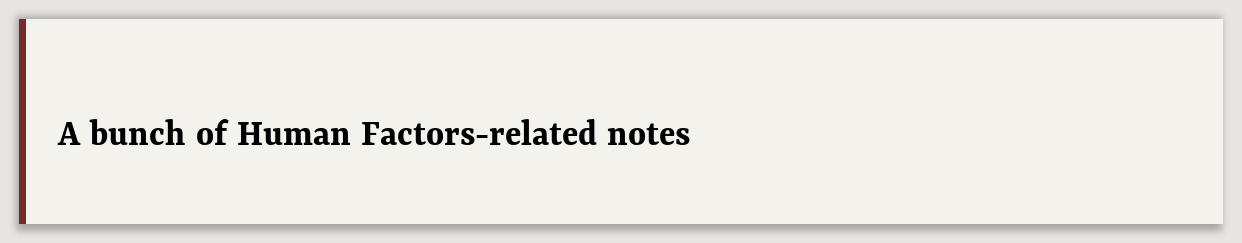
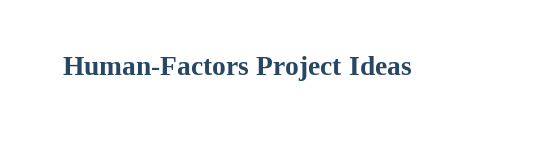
- A bunch of Human Factors-related notes
+ Human-Factors Project Ideas

